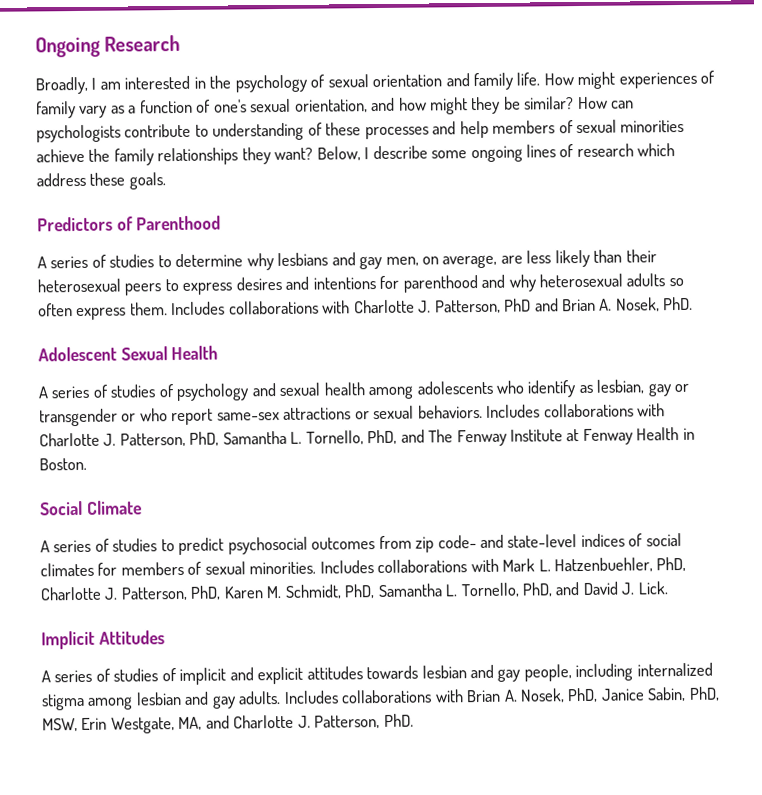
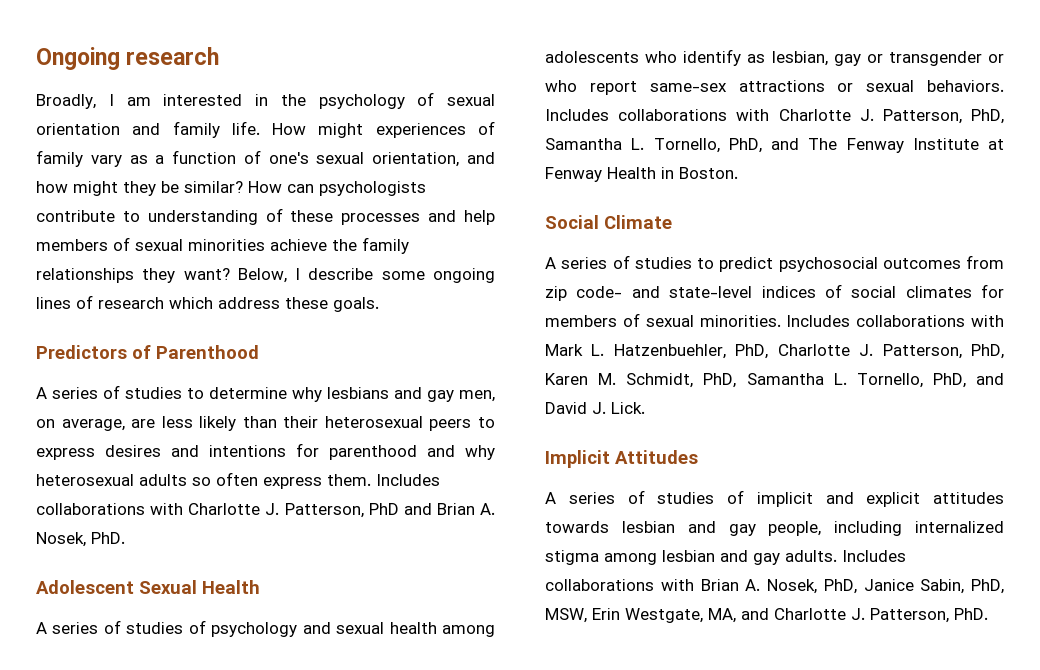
- Ongoing Research
+ Ongoing research

